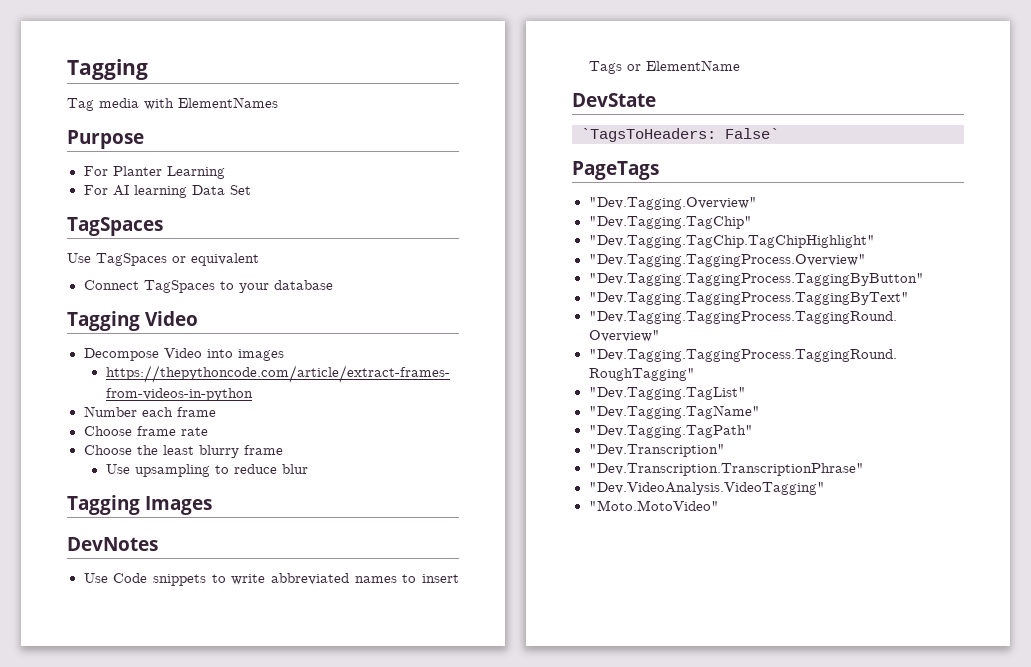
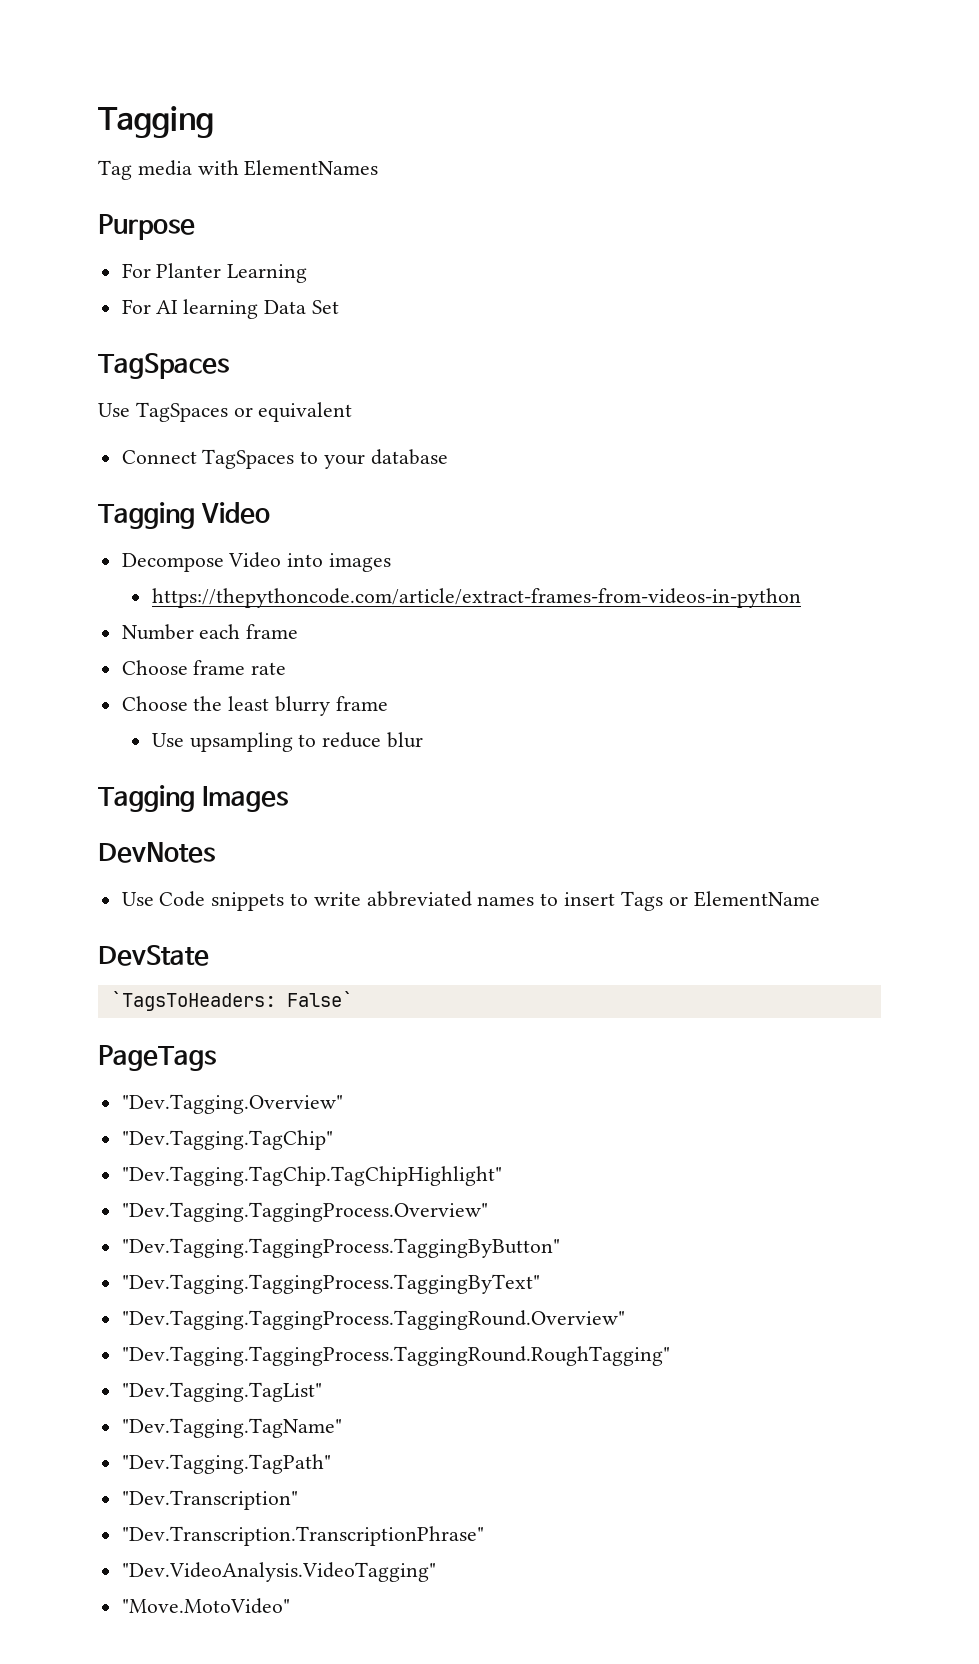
- "Moto.MotoVideo"
+ "Move.MotoVideo"

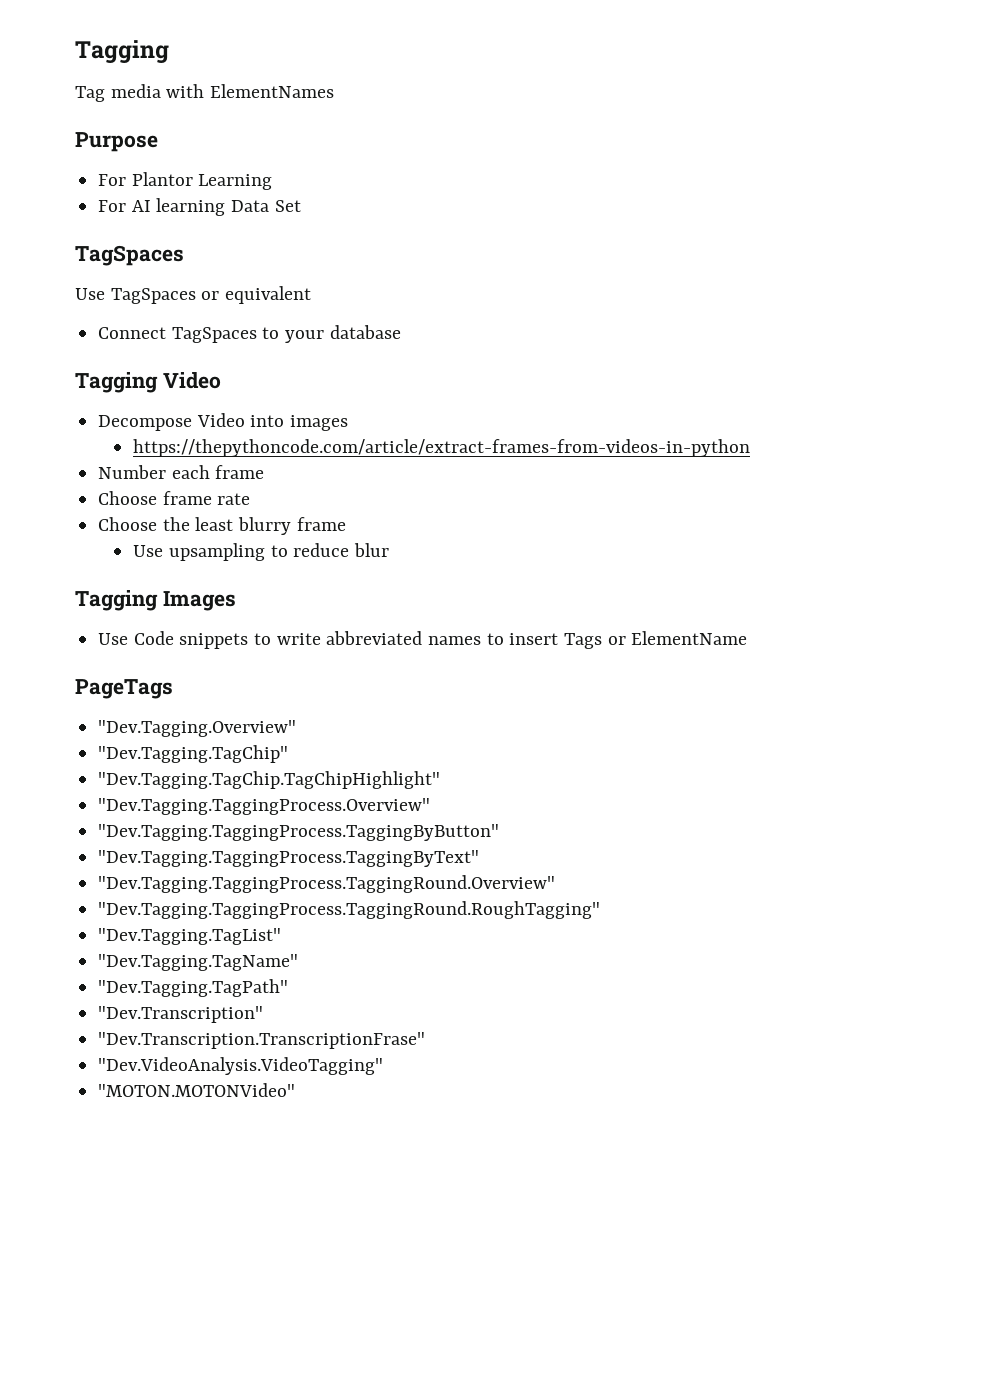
- For Planter Learning
+ For Plantor Learning
- DevNotes
- DevState
- `TagsToHeaders: False`
- "Dev.Transcription.TranscriptionPhrase"
+ "Dev.Transcription.TranscriptionFrase"
- "Move.MotoVideo"
+ "MOTON.MOTONVideo"

